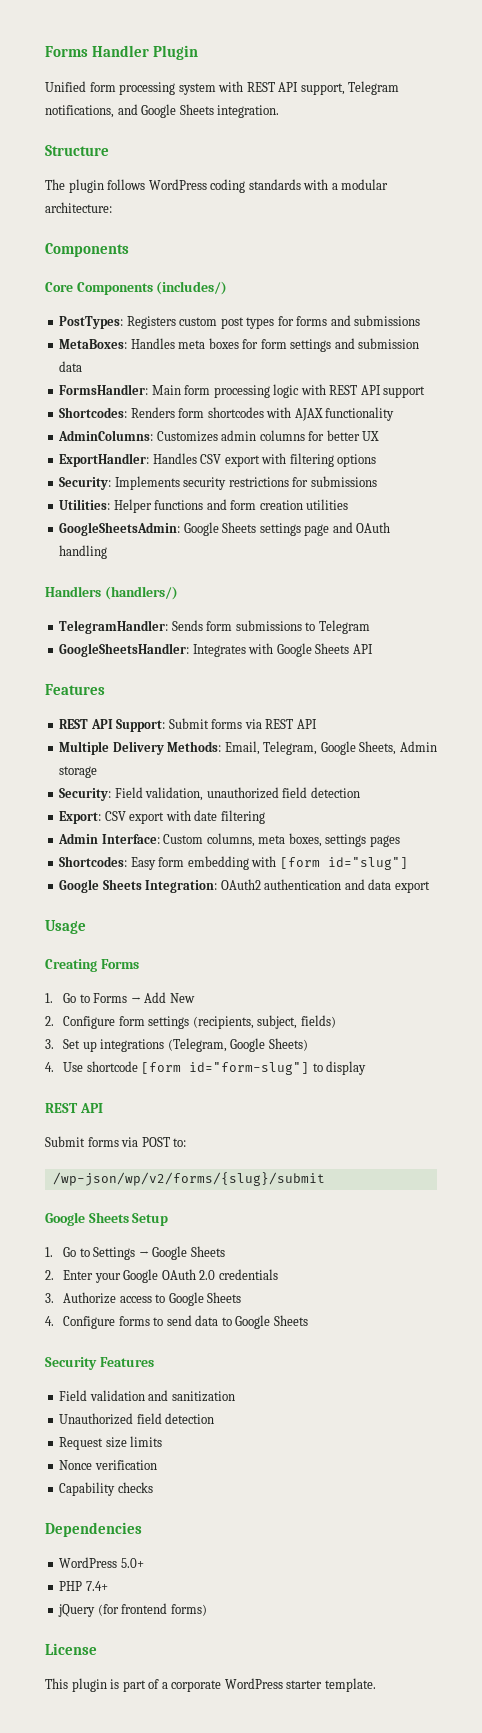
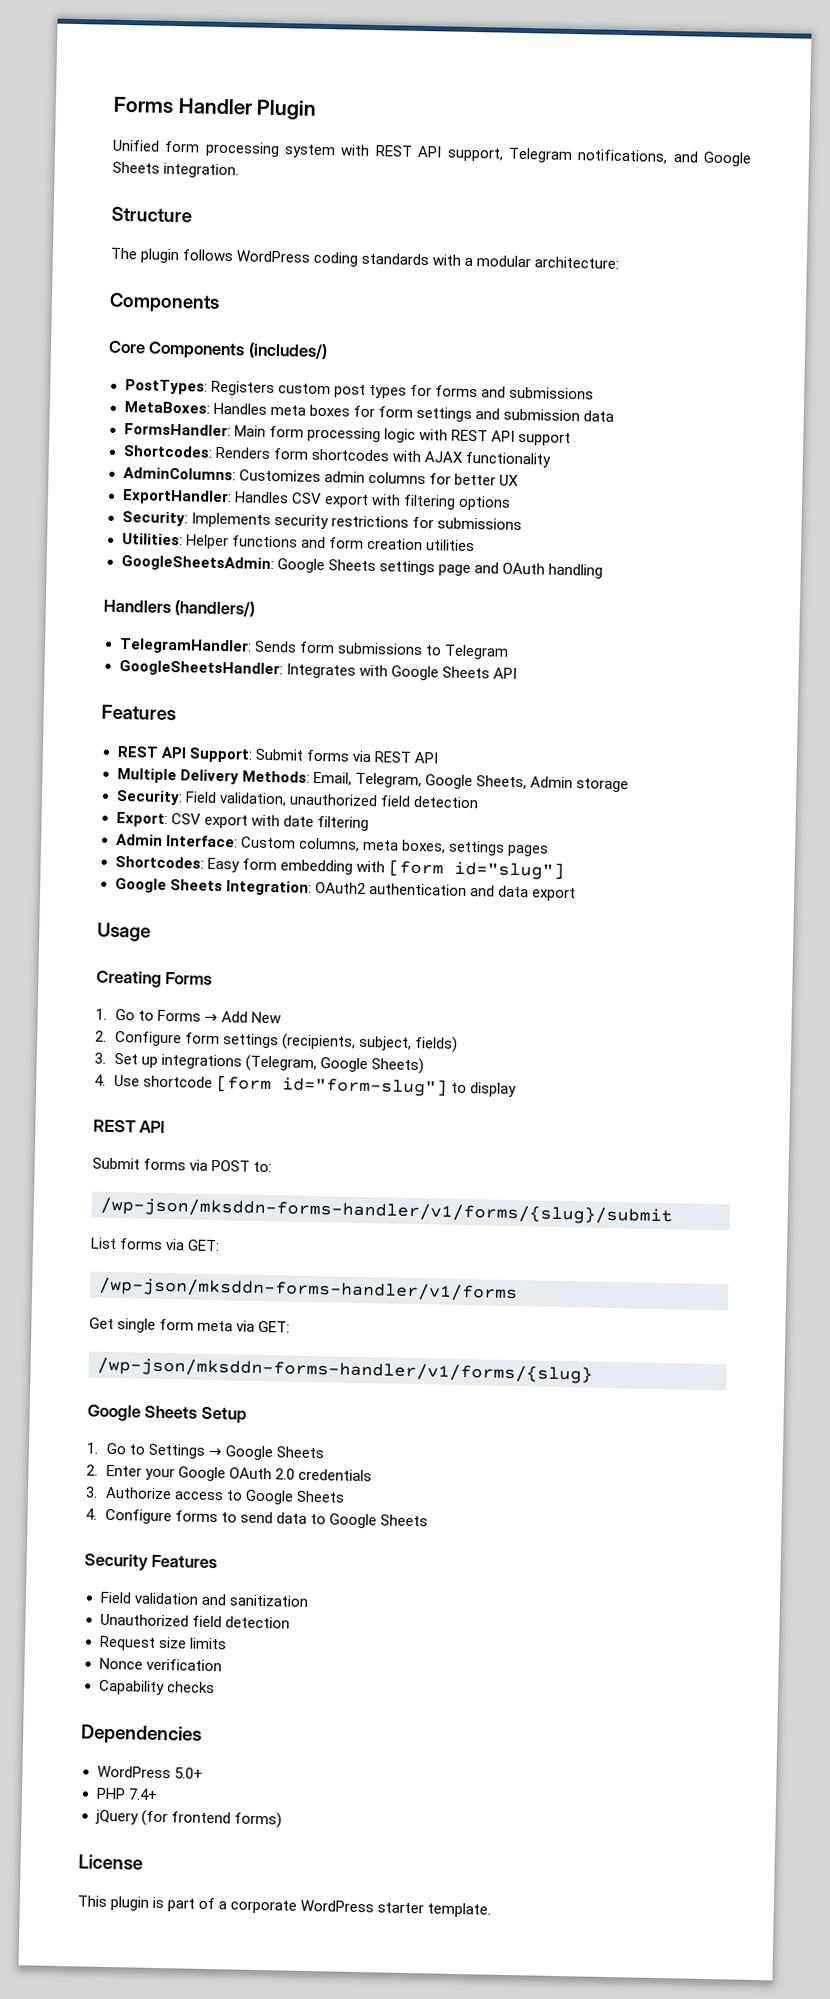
- /wp-json/wp/v2/forms/{slug}/submit
+ /wp-json/mksddn-forms-handler/v1/forms/{slug}/submit
+ List forms via GET:
+ /wp-json/mksddn-forms-handler/v1/forms
+ Get single form meta via GET:
+ /wp-json/mksddn-forms-handler/v1/forms/{slug}

